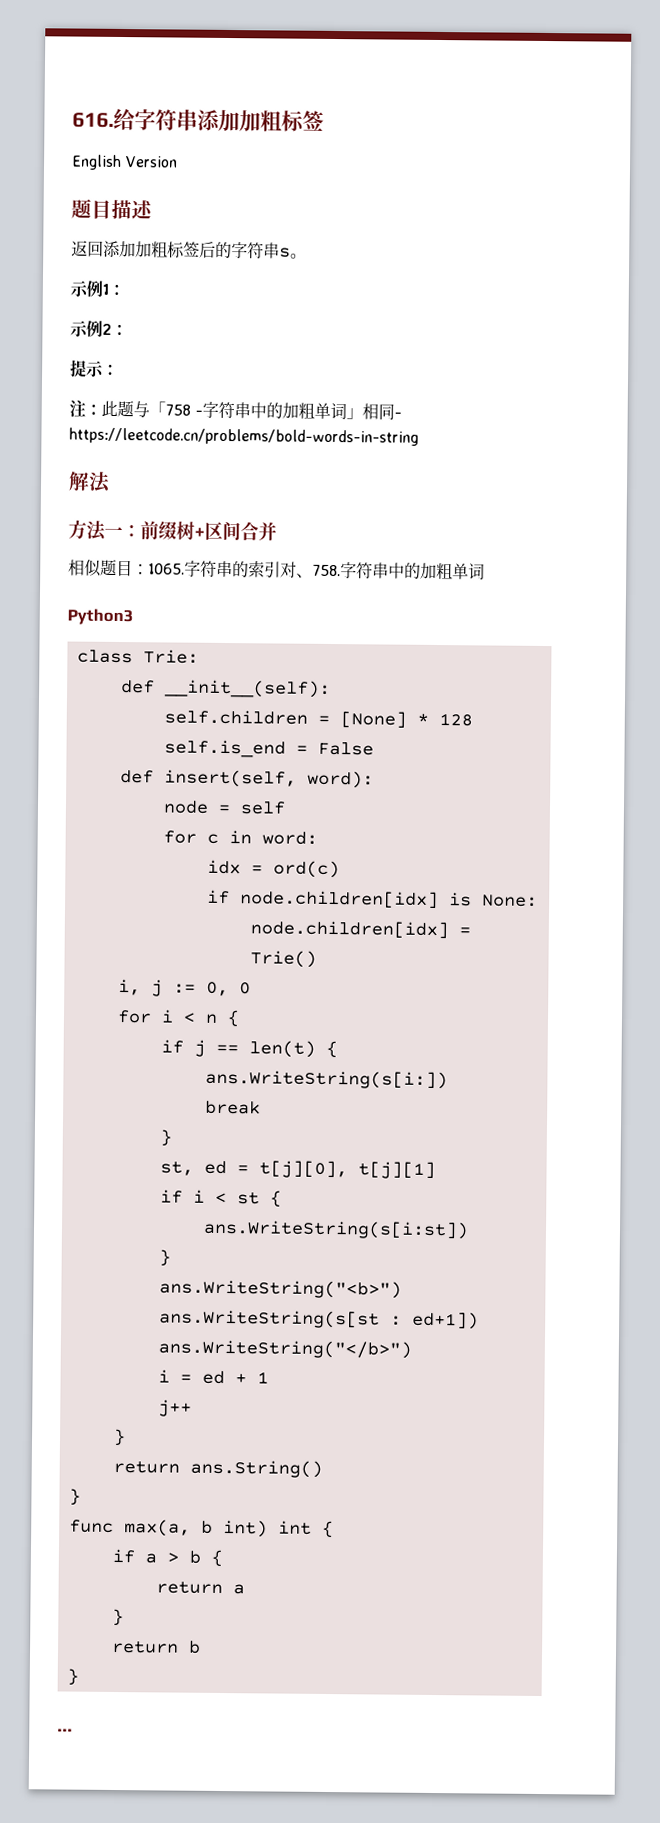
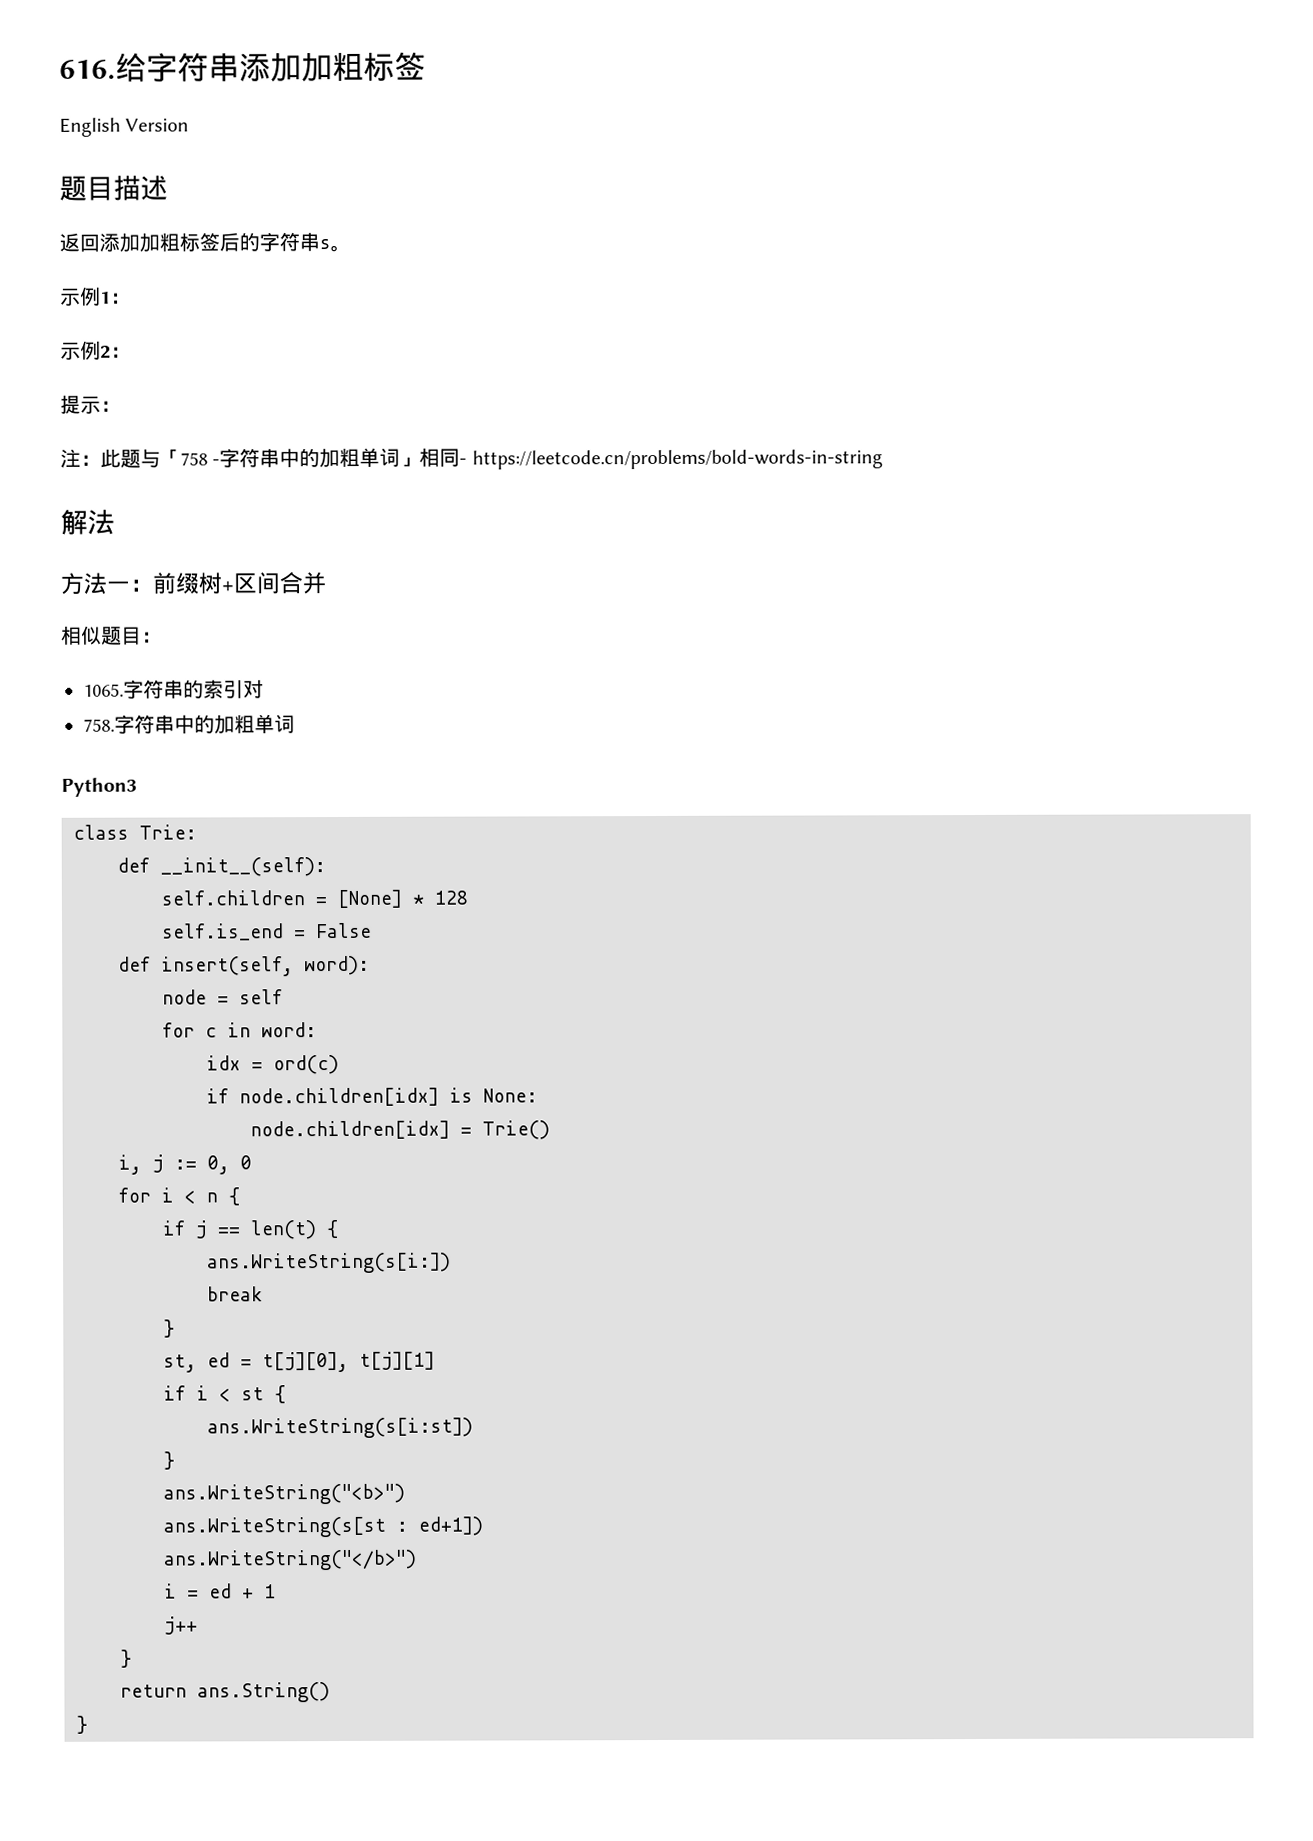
- 相似题目：1065.
+ 相似题目：
+ 1065.
- 字符串的索引对、758.字符串中的加粗单词
+ 字符串的索引对
+ 758.字符串中的加粗单词
- func max(a, b int) int {
- if a > b {
- return a
- }
- return b
- }
- ...

